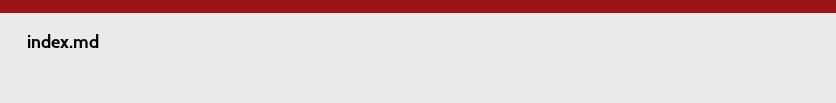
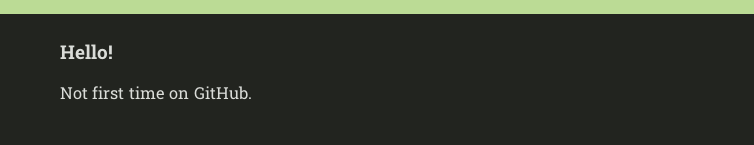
- index.md
+ Hello!
+ Not first time on GitHub.

